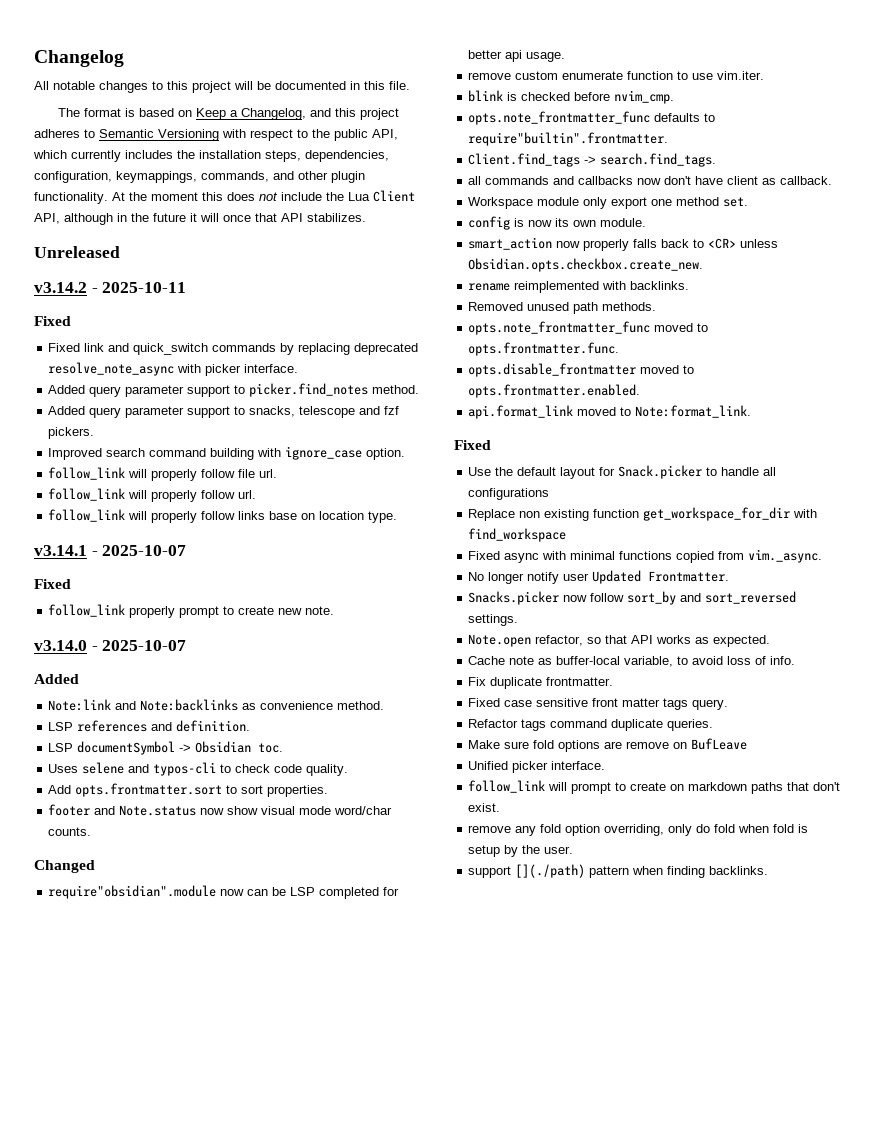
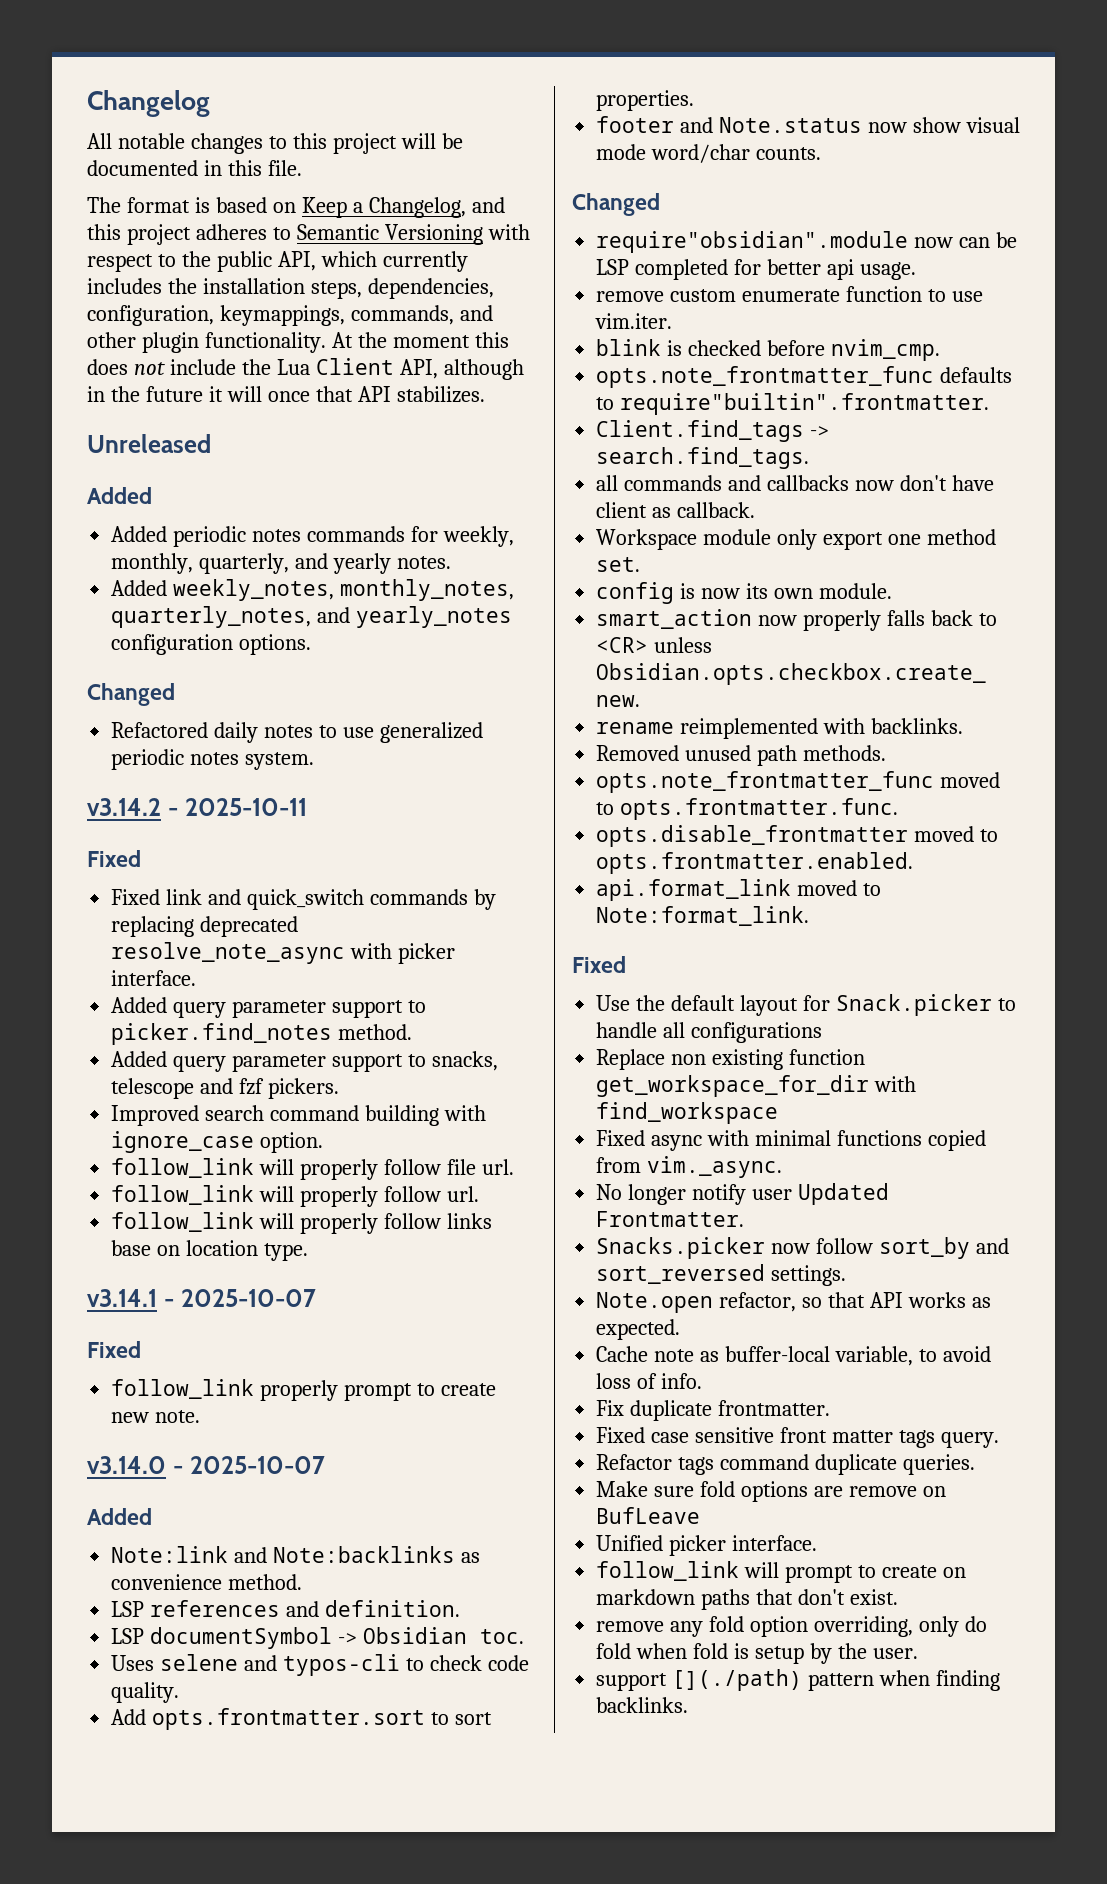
  Unreleased
+ Added
+ Added periodic notes commands for weekly, monthly, quarterly, and yearly notes.
+ Added weekly_notes, monthly_notes, quarterly_notes, and yearly_notes configuration options.
+ Changed
+ Refactored daily notes to use generalized periodic notes system.

